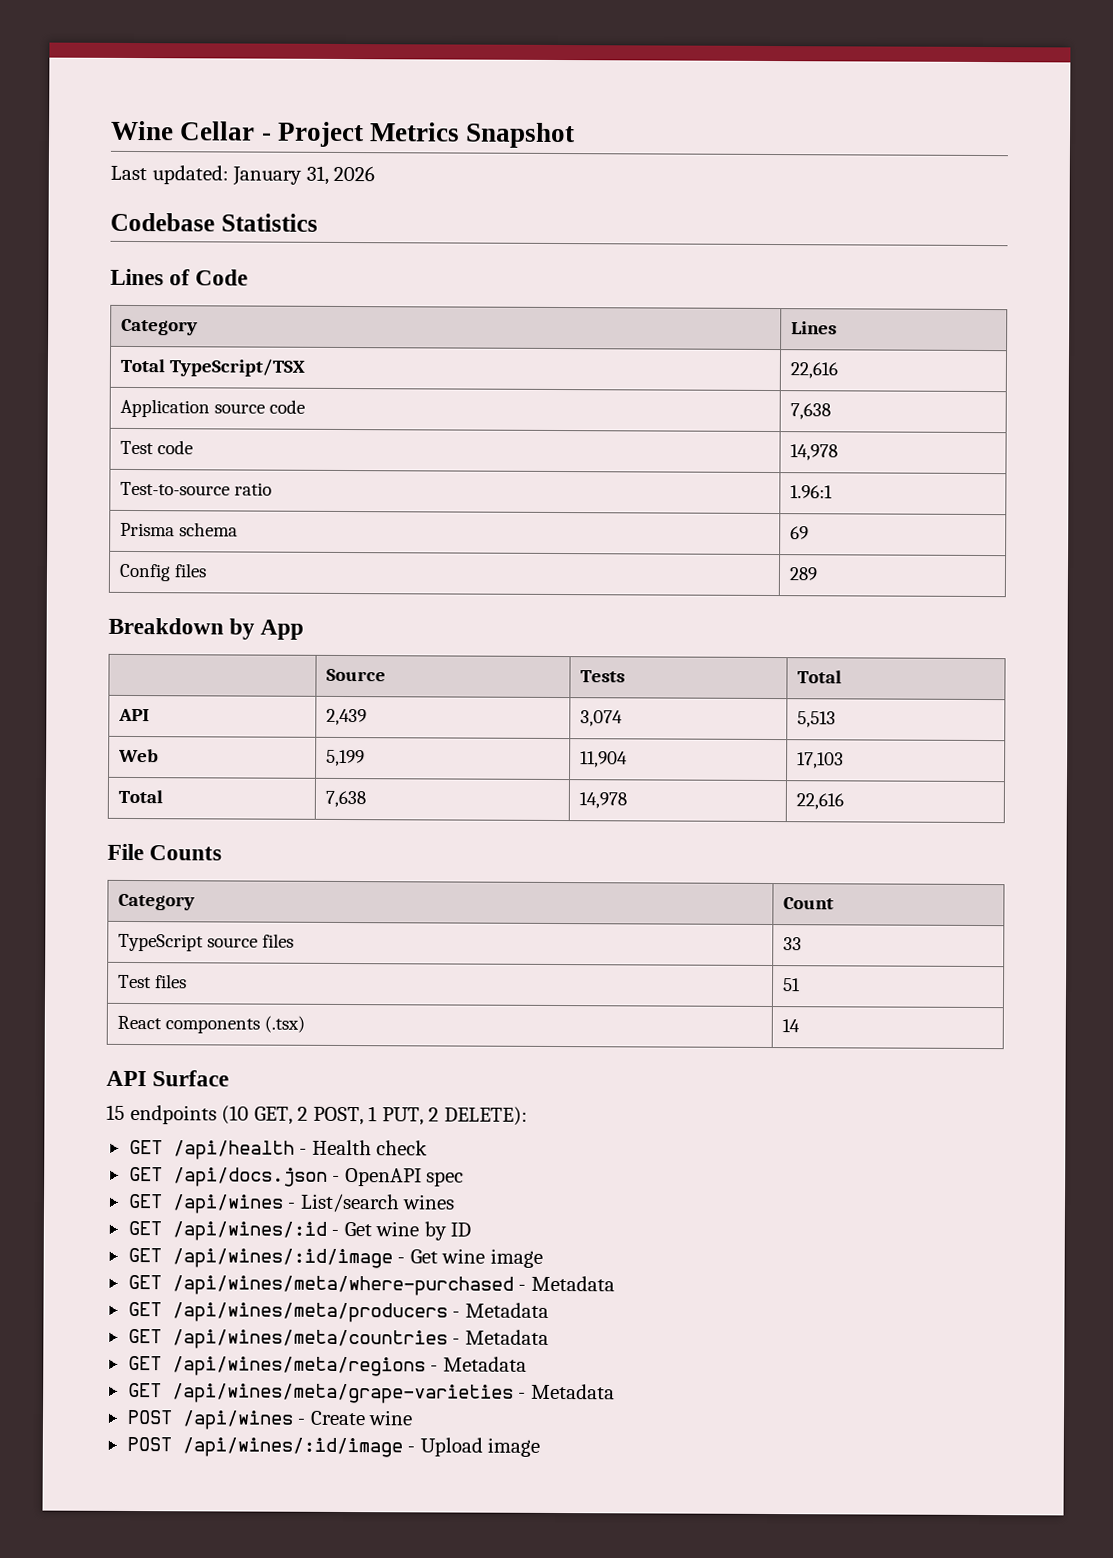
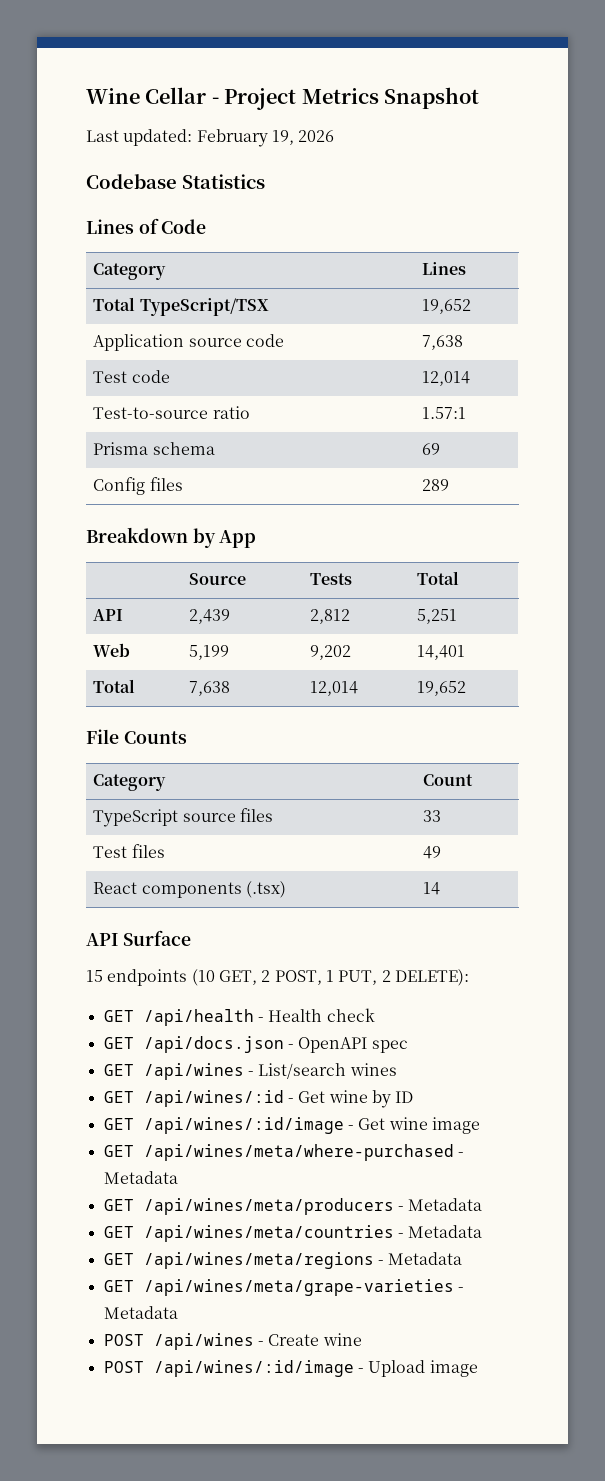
- Last updated: January 31, 2026
+ Last updated: February 19, 2026
- Total TypeScript/TSX | 22,616
+ Total TypeScript/TSX | 19,652
- Test code | 14,978
+ Test code | 12,014
- Test-to-source ratio | 1.96:1
+ Test-to-source ratio | 1.57:1
- API | 2,439 | 3,074 | 5,513
+ API | 2,439 | 2,812 | 5,251
- Web | 5,199 | 11,904 | 17,103
+ Web | 5,199 | 9,202 | 14,401
- Total | 7,638 | 14,978 | 22,616
+ Total | 7,638 | 12,014 | 19,652
- Test files | 51
+ Test files | 49

